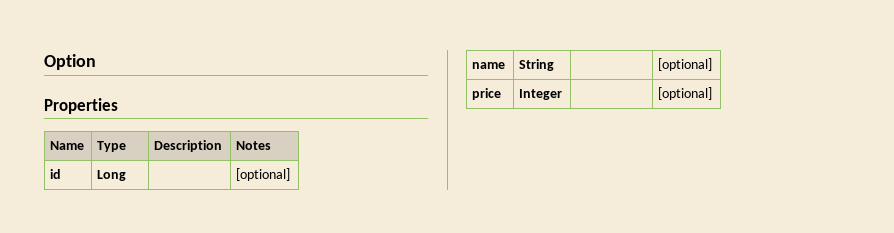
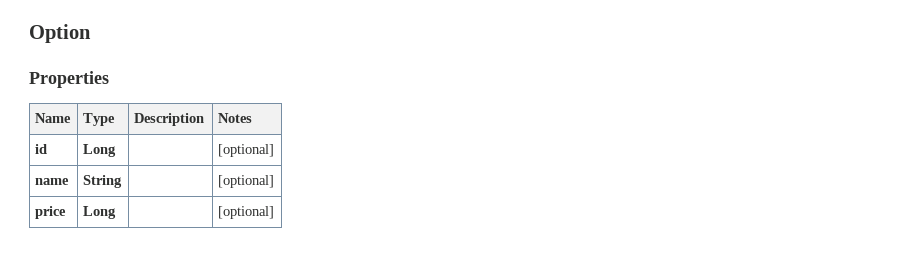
- price | Integer | | [optional]
+ price | Long | | [optional]

